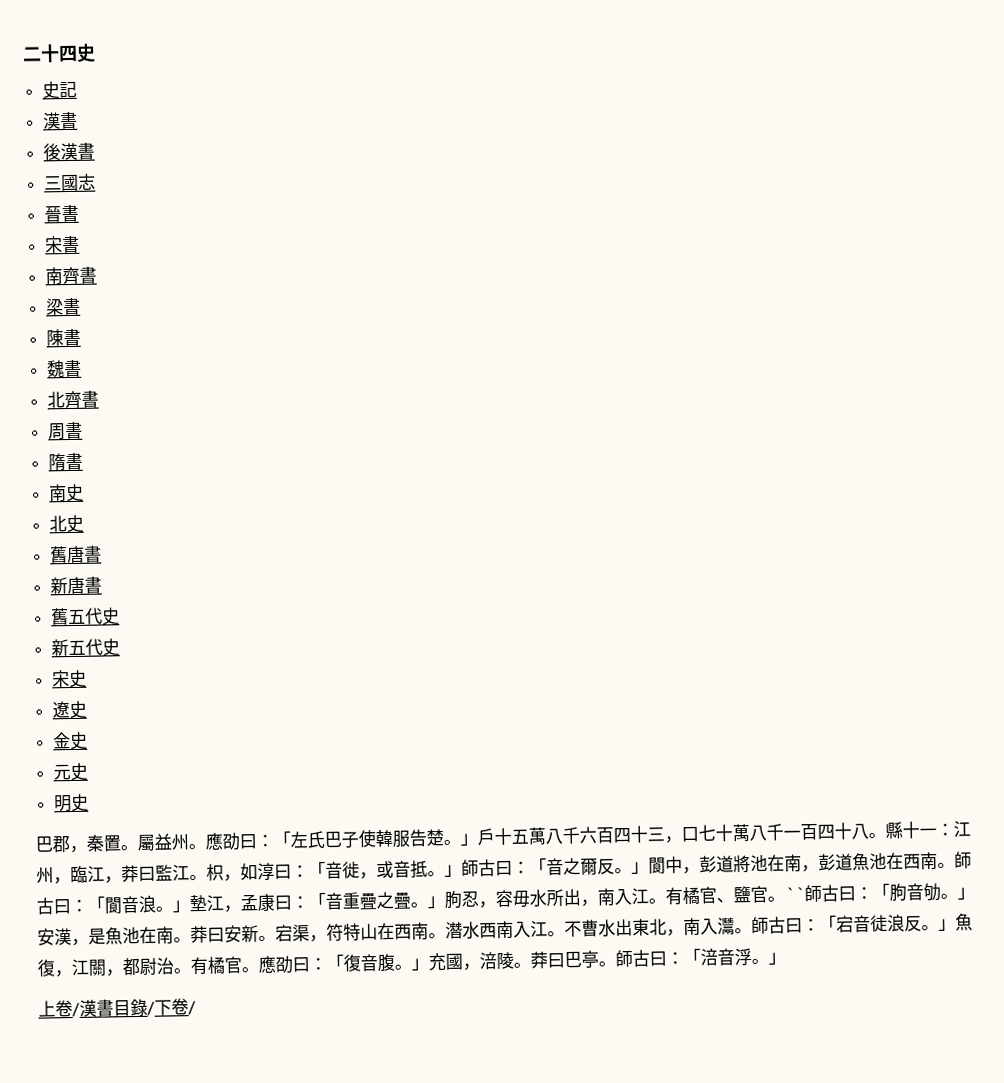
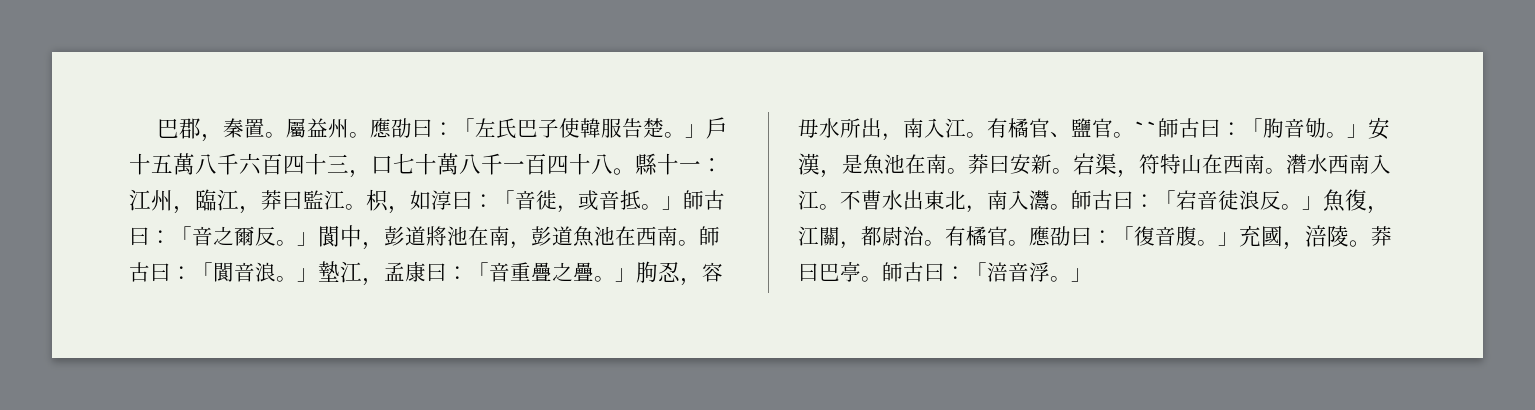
- 二十四史
- 史記
- 漢書
- 後漢書
- 三國志
- 晉書
- 宋書
- 南齊書
- 梁書
- 陳書
- 魏書
- 北齊書
- 周書
- 隋書
- 南史
- 北史
- 舊唐書
- 新唐書
- 舊五代史
- 新五代史
- 宋史
- 遼史
- 金史
- 元史
- 明史
- 上卷/漢書目錄/下卷/

